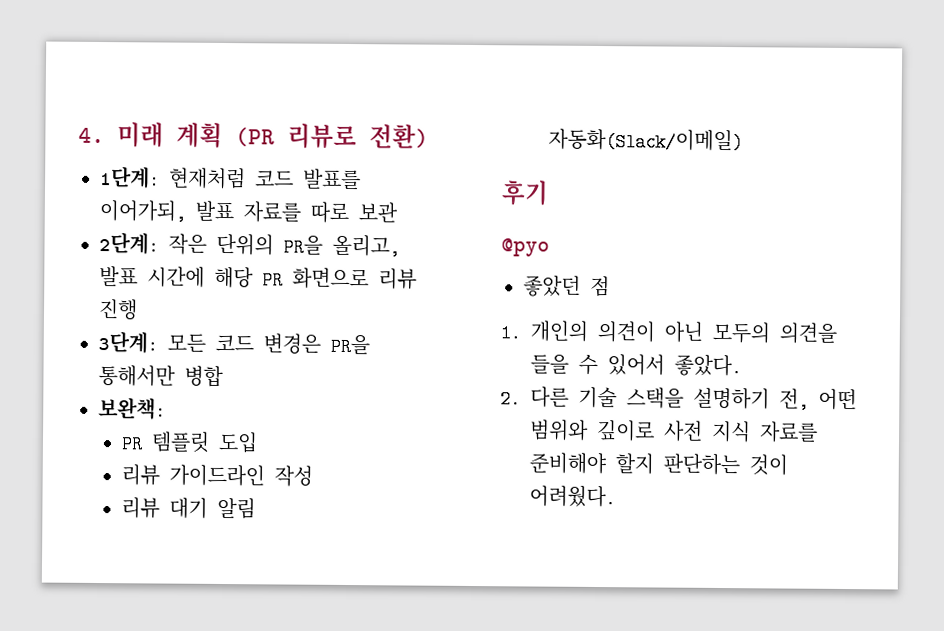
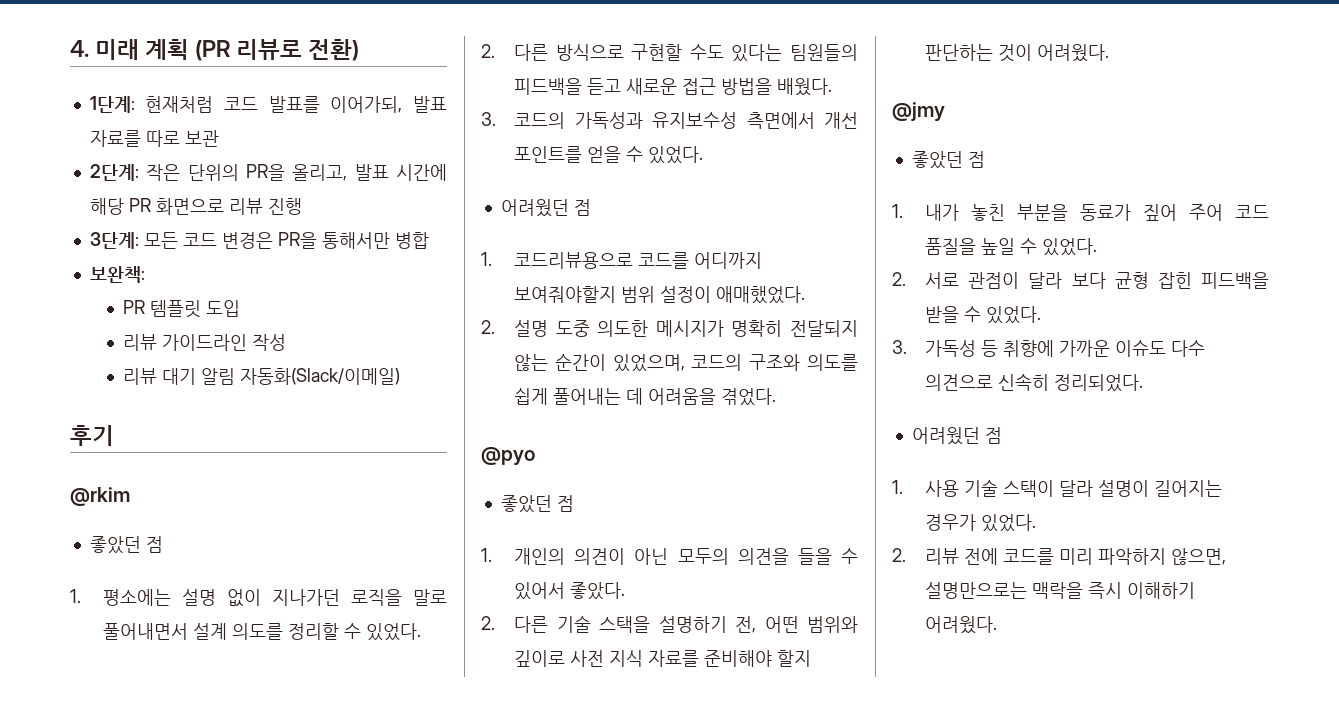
+ @rkim
+ 좋았던 점
+ 1. 평소에는 설명 없이 지나가던 로직을 말로 풀어내면서 설계 의도를 정리할 수 있었다.
+ 2. 다른 방식으로 구현할 수도 있다는 팀원들의 피드백을 듣고 새로운 접근 방법을 배웠다.
+ 3. 코드의 가독성과 유지보수성 측면에서 개선 포인트를 얻을 수 있었다.
+ 어려웠던 점
+ 1. 코드리뷰용으로 코드를 어디까지 보여줘야할지 범위 설정이 애매했었다.
+ 2. 설명 도중 의도한 메시지가 명확히 전달되지 않는 순간이 있었으며, 코드의 구조와 의도를 쉽게 풀어내는 데 어려움을 겪었다.
+ @jmy
+ 좋았던 점
+ 1. 내가 놓친 부분을 동료가 짚어 주어 코드 품질을 높일 수 있었다.
+ 2. 서로 관점이 달라 보다 균형 잡힌 피드백을 받을 수 있었다.
+ 3. 가독성 등 취향에 가까운 이슈도 다수 의견으로 신속히 정리되었다.
+ 어려웠던 점
+ 1. 사용 기술 스택이 달라 설명이 길어지는 경우가 있었다.
+ 2. 리뷰 전에 코드를 미리 파악하지 않으면, 설명만으로는 맥락을 즉시 이해하기 어려웠다.

